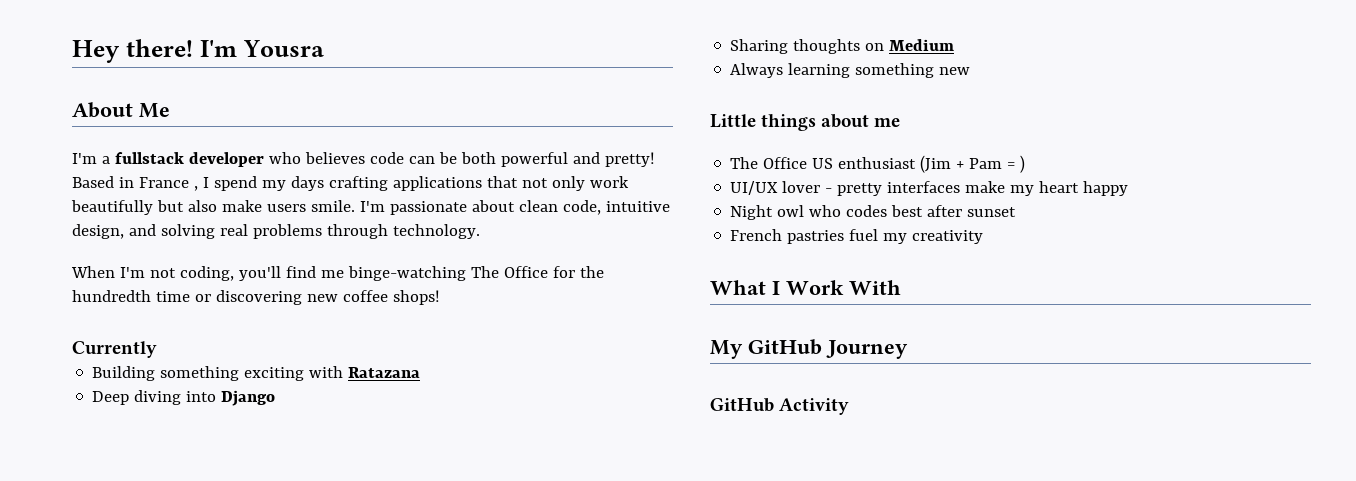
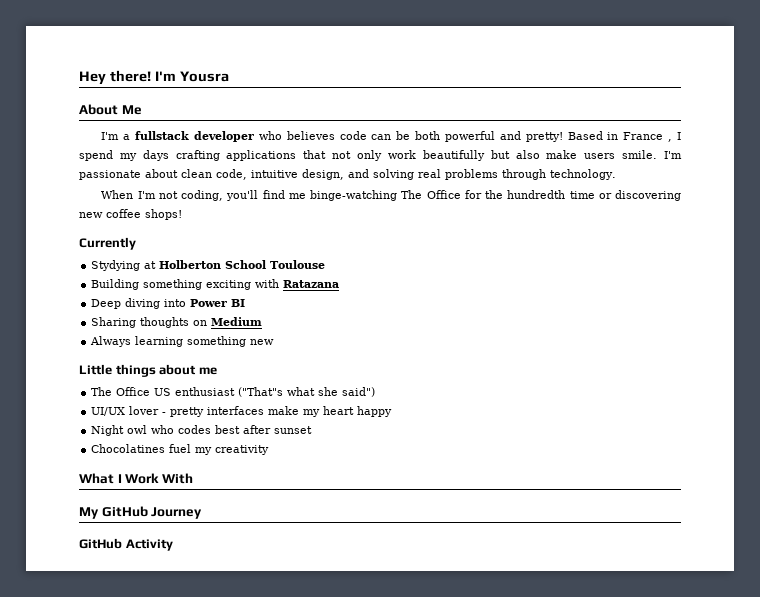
+ Stydying at Holberton School Toulouse
- Deep diving into Django
+ Deep diving into Power BI
- The Office US enthusiast (Jim + Pam = )
+ The Office US enthusiast ("That"s what she said")
- French pastries fuel my creativity
+ Chocolatines fuel my creativity

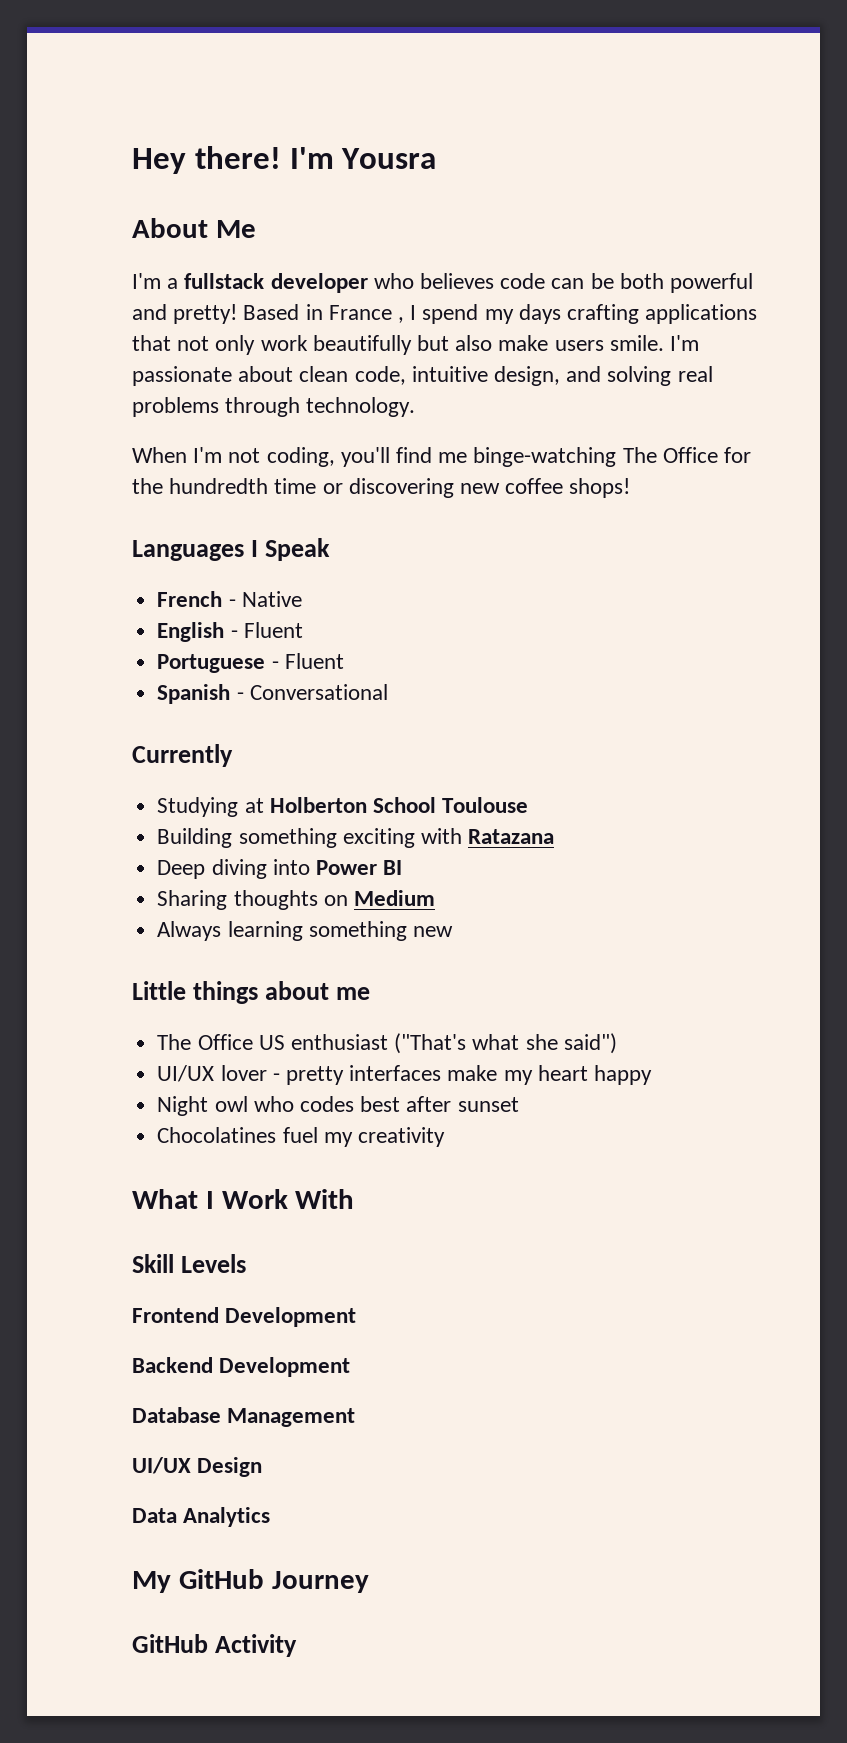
+ Languages I Speak
+ French - Native
+ English - Fluent
+ Portuguese - Fluent
+ Spanish - Conversational
- Stydying at Holberton School Toulouse
+ Studying at Holberton School Toulouse
- The Office US enthusiast ("That"s what she said")
+ The Office US enthusiast ("That's what she said")
+ Skill Levels
+ Frontend Development
+ Backend Development
+ Database Management
+ UI/UX Design
+ Data Analytics

